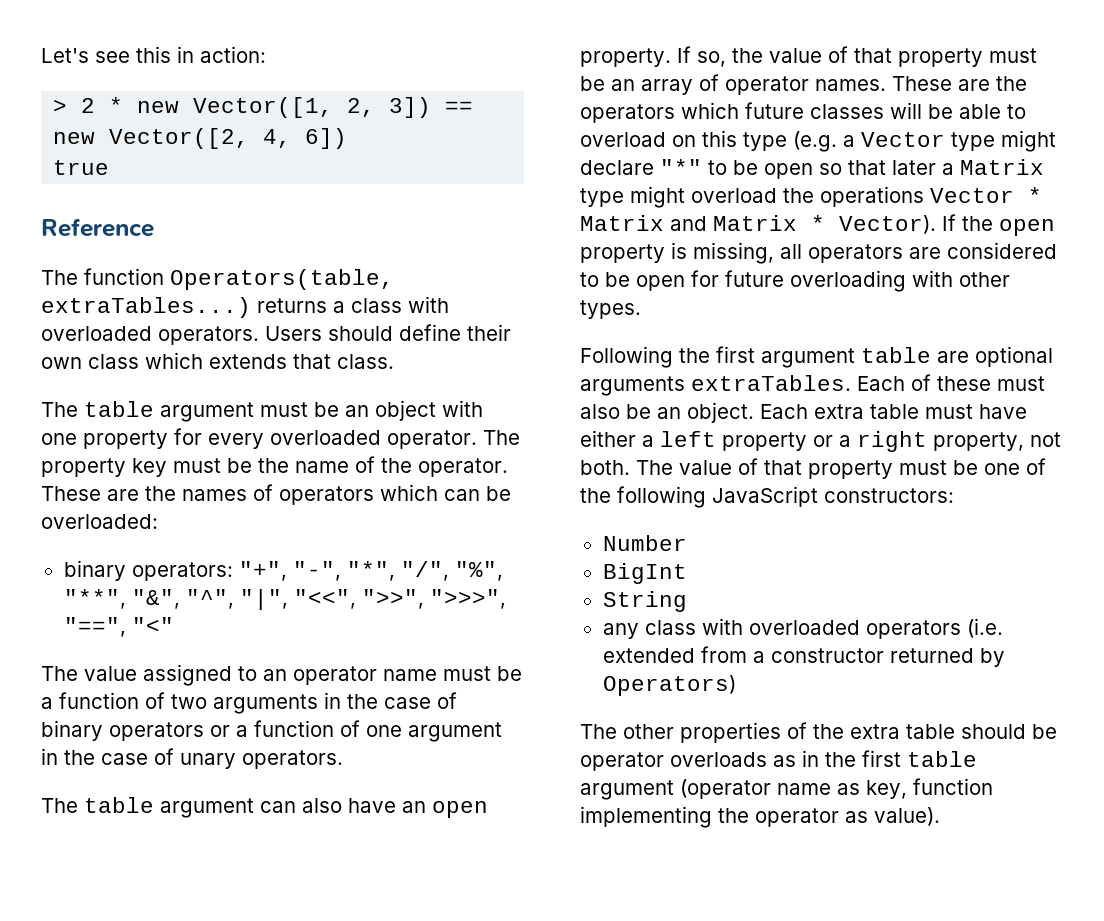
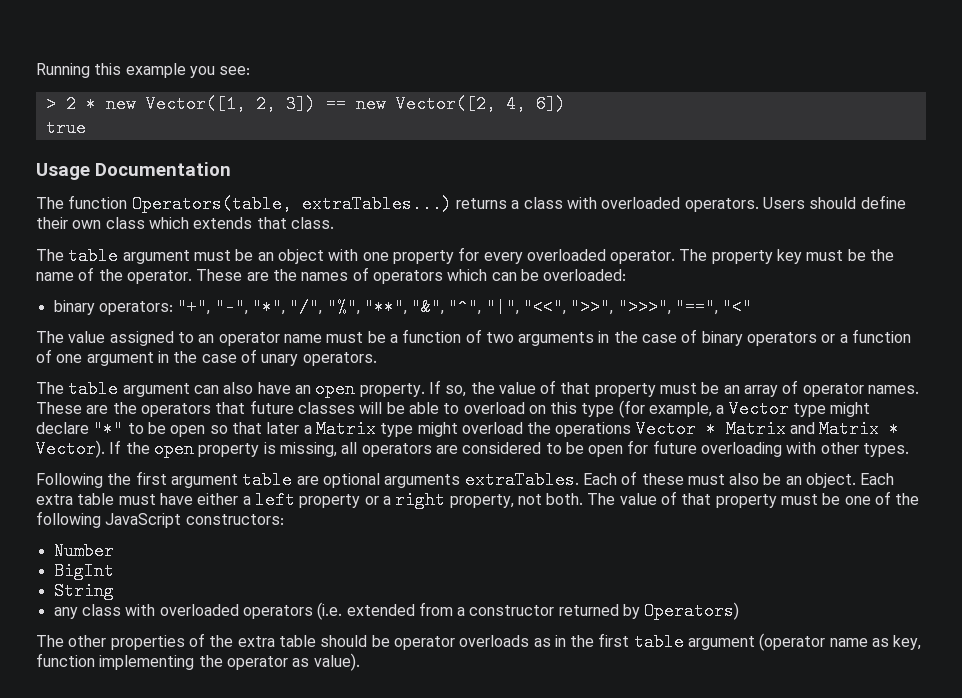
- Let's see this in action:
+ Running this example you see:
- Reference
+ Usage Documentation
- These are the operators which future classes will be able to overload on this type (e.g. a Vector type might declare "*" to be open so that later a Matrix type might overload the operations Vector * Matrix and Matrix * Vector).
+ These are the operators that future classes will be able to overload on this type (for example, a Vector type might declare "*" to be open so that later a Matrix type might overload the operations Vector * Matrix and Matrix * Vector).

